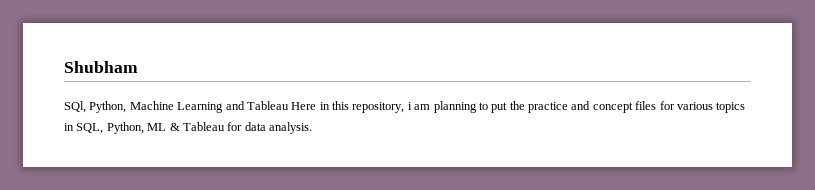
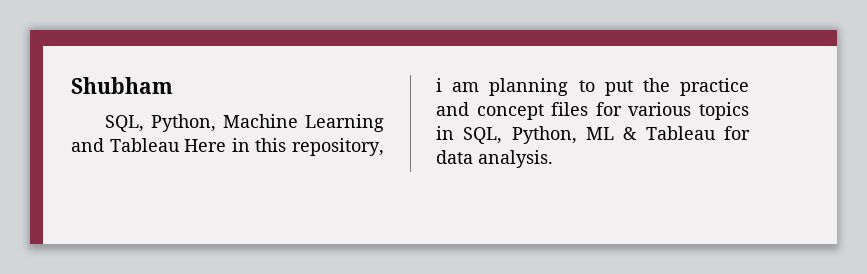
- SQl, Python, Machine Learning and Tableau Here in this repository, i am planning to put the practice and concept files for various topics in SQL, Python, ML & Tableau for data analysis.
+ SQL, Python, Machine Learning and Tableau Here in this repository, i am planning to put the practice and concept files for various topics in SQL, Python, ML & Tableau for data analysis.

